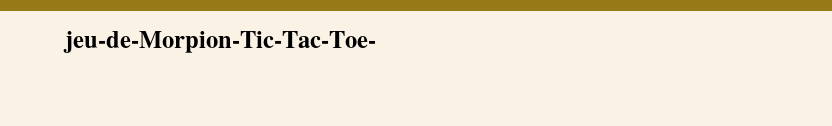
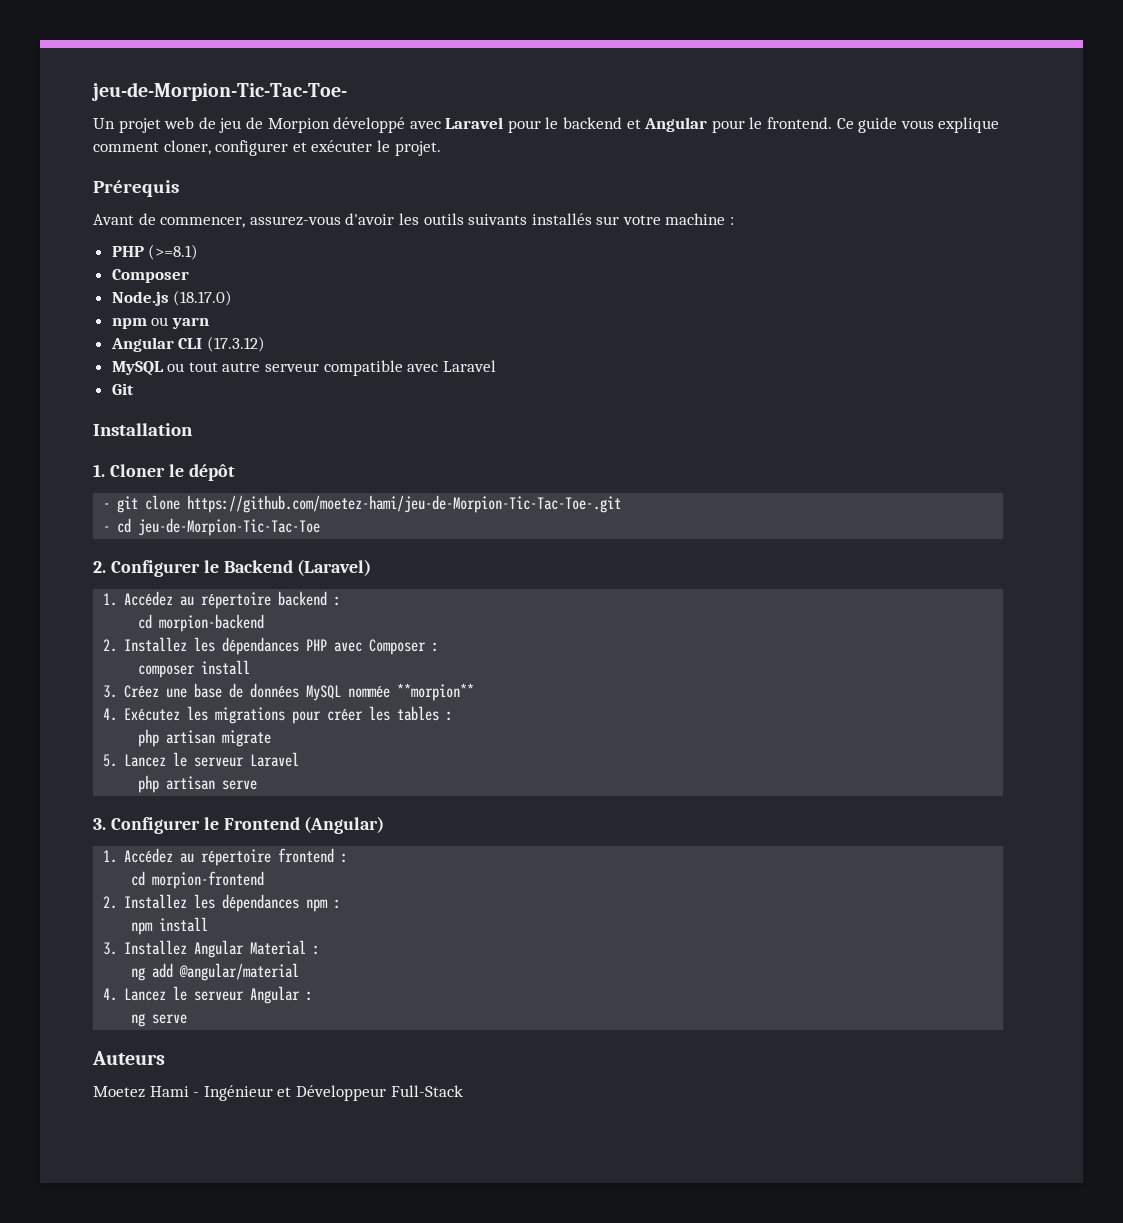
+ Un projet web de jeu de Morpion développé avec Laravel pour le backend et Angular pour le frontend. Ce guide vous explique comment cloner, configurer et exécuter le projet.
+ Prérequis
+ Avant de commencer, assurez-vous d'avoir les outils suivants installés sur votre machine :
+ PHP (>=8.1)
+ Composer
+ Node.js (18.17.0)
+ npm ou yarn
+ Angular CLI (17.3.12)
+ MySQL ou tout autre serveur compatible avec Laravel
+ Git
+ Installation
+ 1. Cloner le dépôt
+ - git clone https://github.com/moetez-hami/jeu-de-Morpion-Tic-Tac-Toe-.git
+ - cd jeu-de-Morpion-Tic-Tac-Toe
+ 2. Configurer le Backend (Laravel)
+ 1. Accédez au répertoire backend :
+ cd morpion-backend
+ 2. Installez les dépendances PHP avec Composer :
+ composer install
+ 3. Créez une base de données MySQL nommée **morpion**
+ 4. Exécutez les migrations pour créer les tables :
+ php artisan migrate
+ 5. Lancez le serveur Laravel
+ php artisan serve
+ 3. Configurer le Frontend (Angular)
+ 1. Accédez au répertoire frontend :
+ cd morpion-frontend
+ 2. Installez les dépendances npm :
+ npm install
+ 3. Installez Angular Material :
+ ng add @angular/material
+ 4. Lancez le serveur Angular :
+ ng serve
+ Auteurs
+ Moetez Hami - Ingénieur et Développeur Full-Stack

